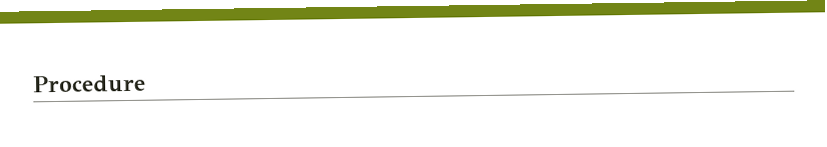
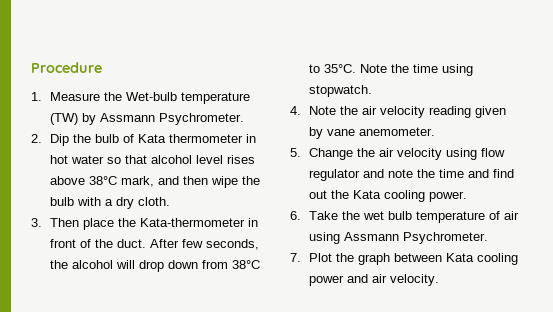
+ 1. Measure the Wet-bulb temperature (TW) by Assmann Psychrometer.
+ 2. Dip the bulb of Kata thermometer in hot water so that alcohol level rises above 38°C mark, and then wipe the bulb with a dry cloth.
+ 3. Then place the Kata-thermometer in front of the duct. After few seconds, the alcohol will drop down from 38°C to 35°C. Note the time using stopwatch.
+ 4. Note the air velocity reading given by vane anemometer.
+ 5. Change the air velocity using flow regulator and note the time and find out the Kata cooling power.
+ 6. Take the wet bulb temperature of air using Assmann Psychrometer.
+ 7. Plot the graph between Kata cooling power and air velocity.

